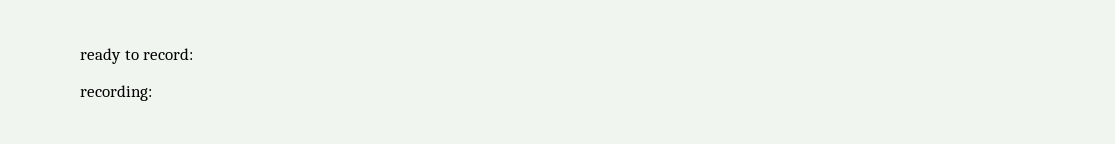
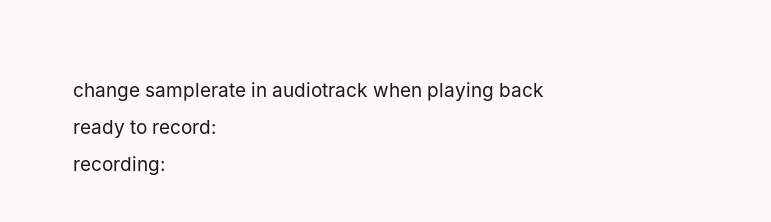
+ change samplerate in audiotrack when playing back

